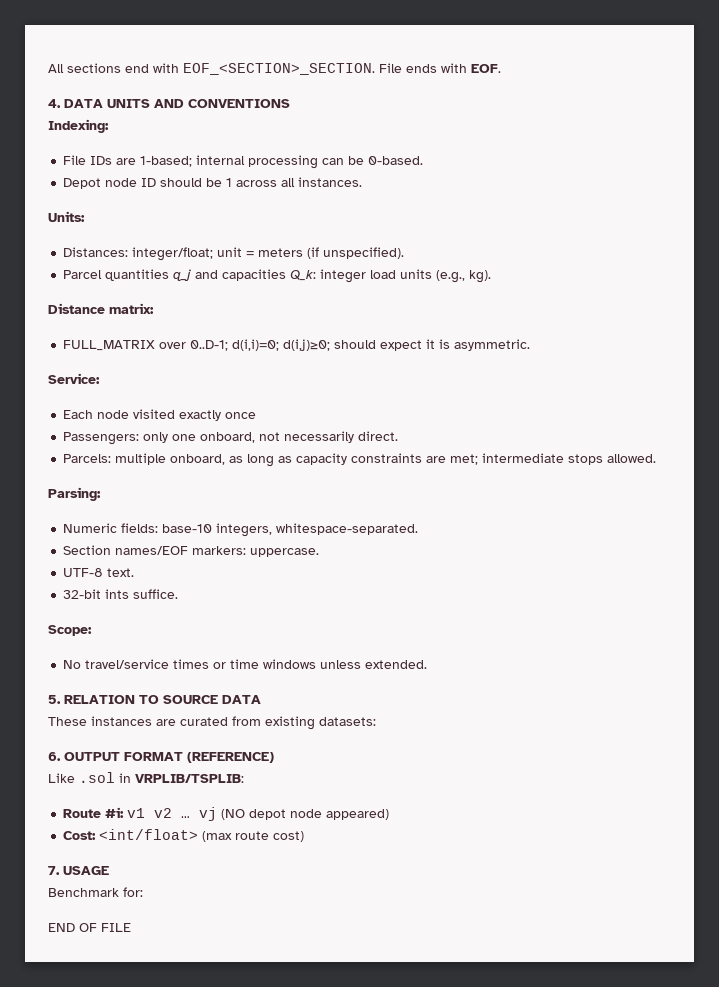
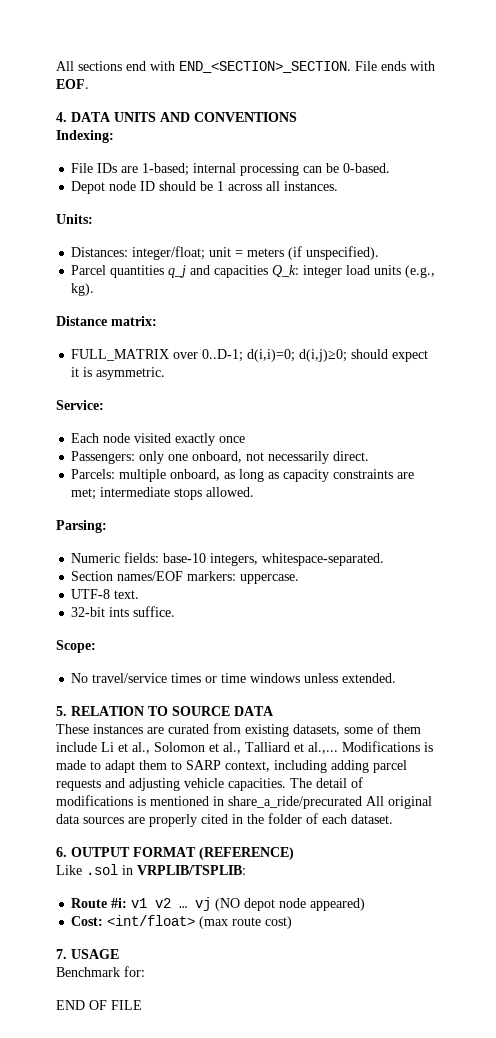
- All sections end with EOF_<SECTION>_SECTION.
+ All sections end with END_<SECTION>_SECTION.
- These instances are curated from existing datasets:
+ These instances are curated from existing datasets, some of them include Li et al., Solomon et al., Talliard et al.,... Modifications is made to adapt them to SARP context, including adding parcel requests and adjusting vehicle capacities. The detail of modifications is mentioned in share_a_ride/precurated All original data sources are properly cited in the folder of each dataset.

